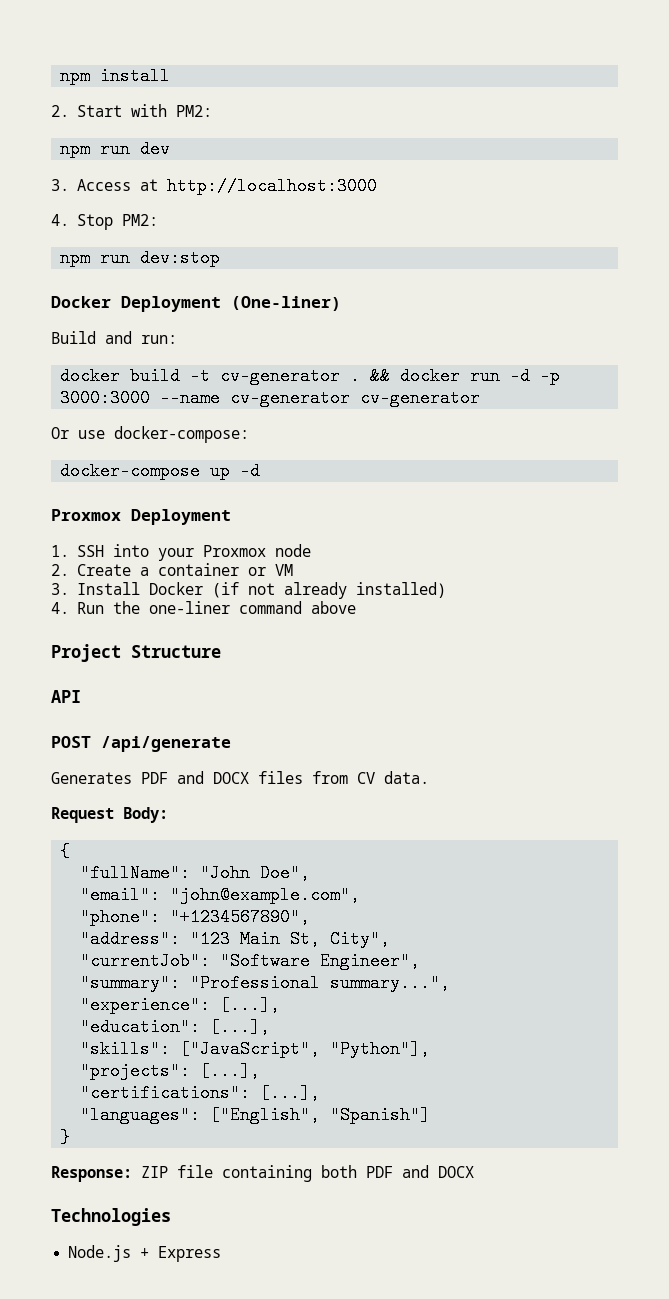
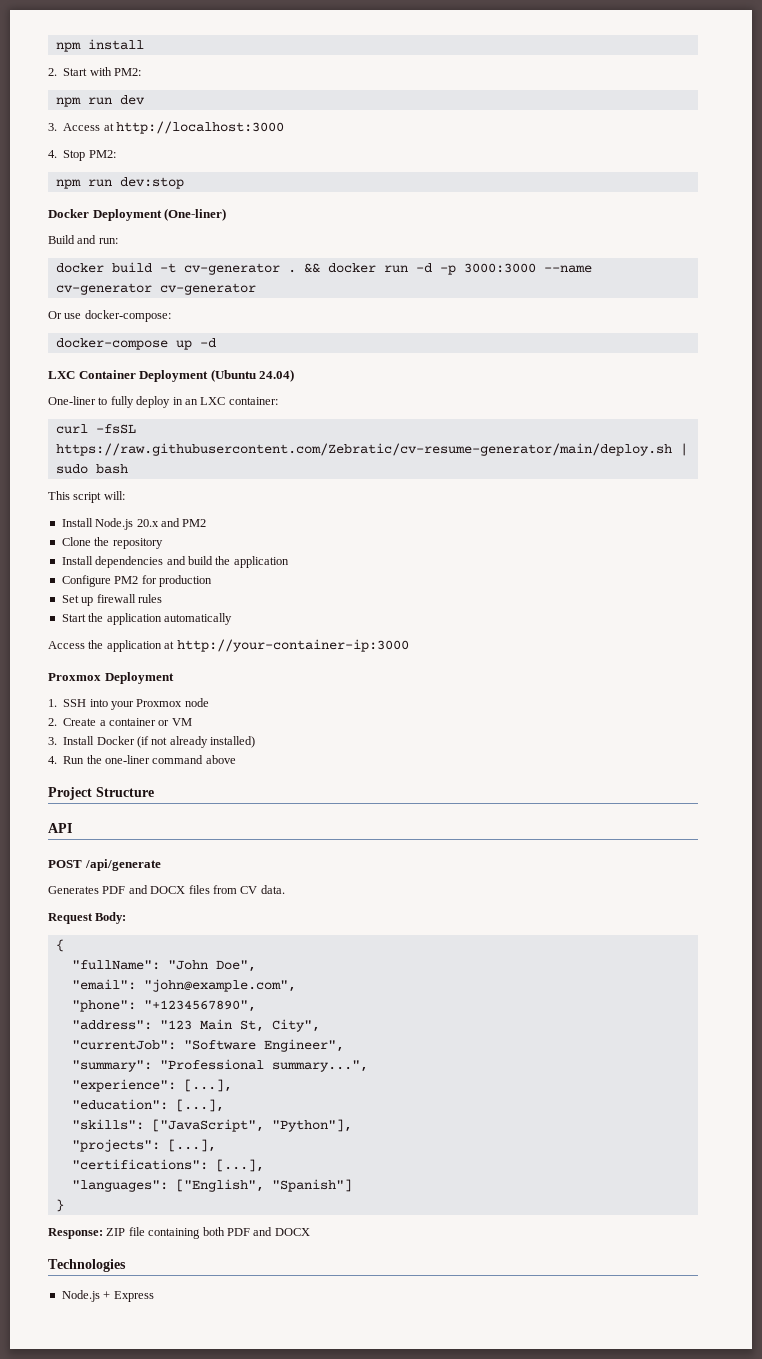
+ LXC Container Deployment (Ubuntu 24.04)
+ One-liner to fully deploy in an LXC container:
+ curl -fsSL https://raw.githubusercontent.com/Zebratic/cv-resume-generator/main/deploy.sh | sudo bash
+ This script will:
+ Install Node.js 20.x and PM2
+ Clone the repository
+ Install dependencies and build the application
+ Configure PM2 for production
+ Set up firewall rules
+ Start the application automatically
+ Access the application at http://your-container-ip:3000

